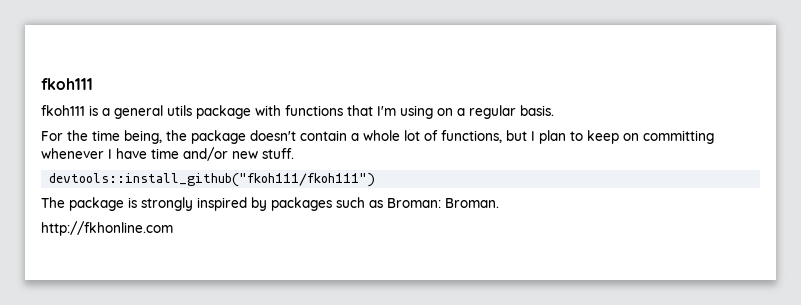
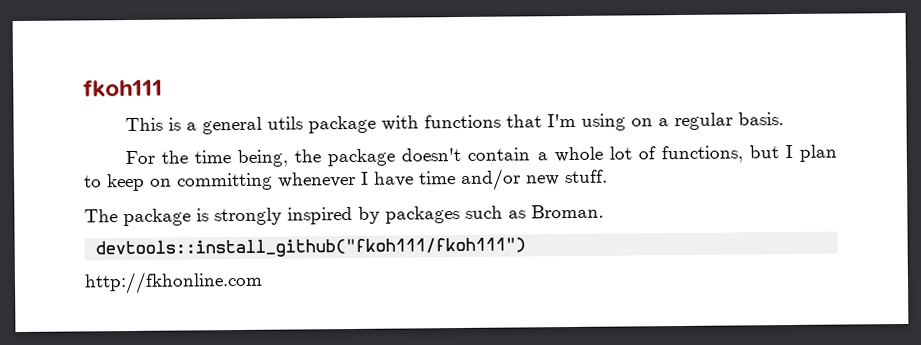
- fkoh111 is a general utils package with functions that I'm using on a regular basis.
+ This is a general utils package with functions that I'm using on a regular basis.
- devtools::install_github("fkoh111/fkoh111")
- The package is strongly inspired by packages such as Broman: Broman.
+ The package is strongly inspired by packages such as Broman.
+ devtools::install_github("fkoh111/fkoh111")

